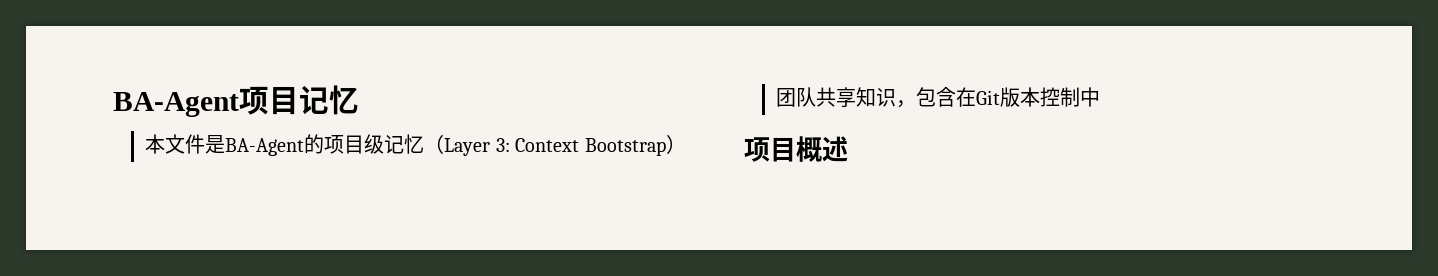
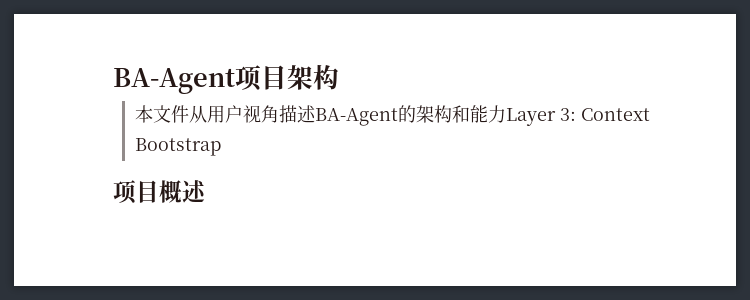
- BA-Agent项目记忆
+ BA-Agent项目架构
- 本文件是BA-Agent的项目级记忆（Layer 3: Context Bootstrap）团队共享知识，包含在Git版本控制中
+ 本文件从用户视角描述BA-Agent的架构和能力Layer 3: Context Bootstrap

